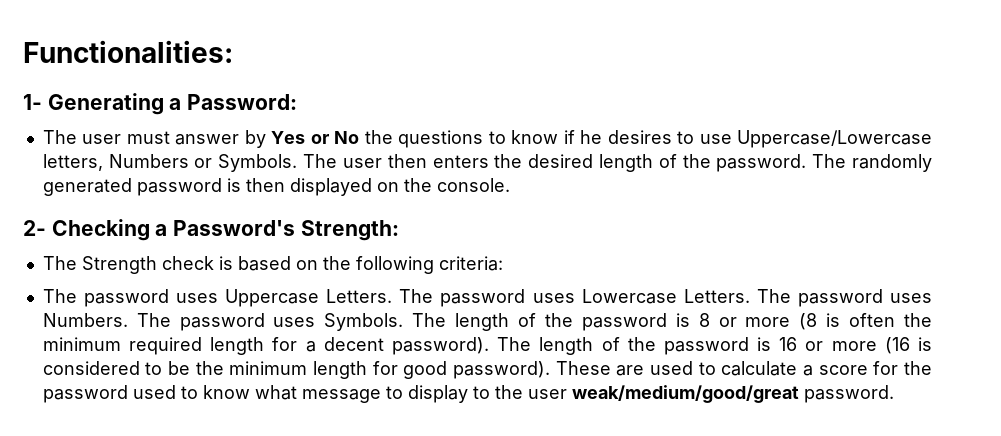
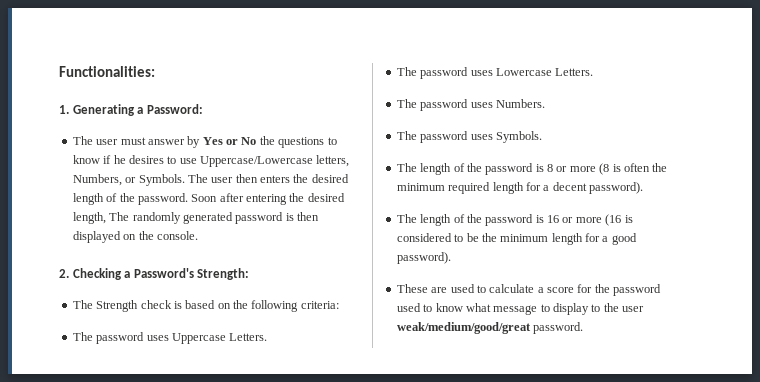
- 1- Generating a Password:
+ 1. Generating a Password:
- The user must answer by Yes or No the questions to know if he desires to use Uppercase/Lowercase letters, Numbers or Symbols.
+ The user must answer by Yes or No the questions to know if he desires to use Uppercase/Lowercase letters, Numbers, or Symbols.
- The randomly generated password is then displayed on the console.
+ Soon after entering the desired length, The randomly generated password is then displayed on the console.
- 2- Checking a Password's Strength:
+ 2. Checking a Password's Strength:
- The password uses Uppercase Letters. The password uses Lowercase Letters. The password uses Numbers. The password uses Symbols. The length of the password is 8 or more (8 is often the minimum required length for a decent password). The length of the password is 16 or more (16 is considered to be the minimum length for good password). These are used to calculate a score for the password used to know what message to display to the user weak/medium/good/great password.
+ The password uses Uppercase Letters.
+ The password uses Lowercase Letters.
+ The password uses Numbers.
+ The password uses Symbols.
+ The length of the password is 8 or more (8 is often the minimum required length for a decent password).
+ The length of the password is 16 or more (16 is considered to be the minimum length for a good password).
+ These are used to calculate a score for the password used to know what message to display to the user weak/medium/good/great password.

